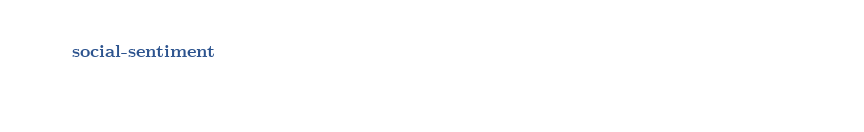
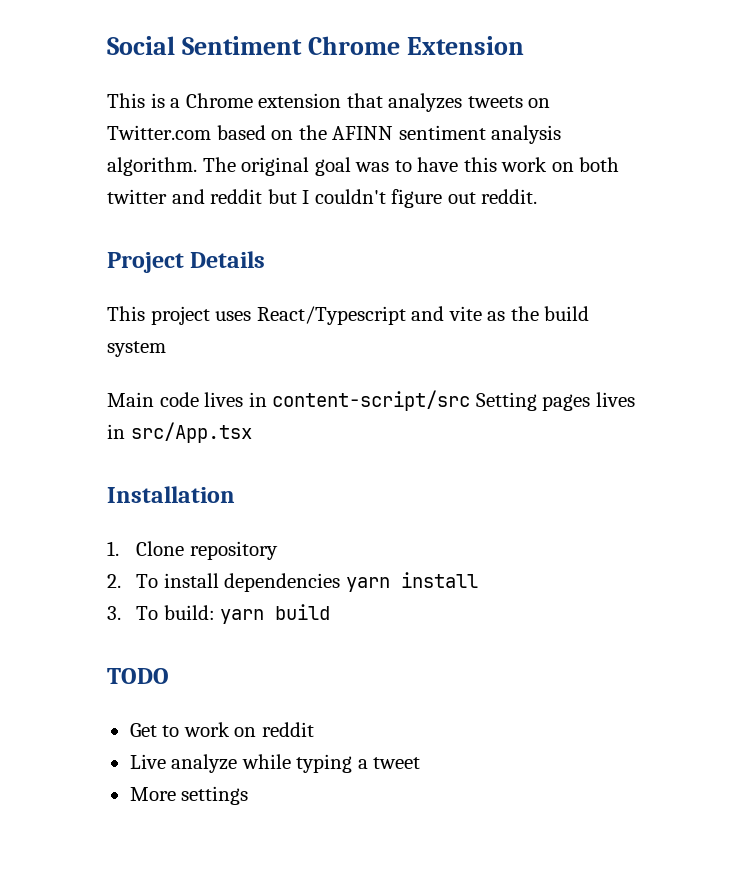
- social-sentiment
+ Social Sentiment Chrome Extension
+ This is a Chrome extension that analyzes tweets on Twitter.com based on the AFINN sentiment analysis algorithm. The original goal was to have this work on both twitter and reddit but I couldn't figure out reddit.
+ Project Details
+ This project uses React/Typescript and vite as the build system
+ Main code lives in content-script/src Setting pages lives in src/App.tsx
+ Installation
+ 1. Clone repository
+ 2. To install dependencies yarn install
+ 3. To build: yarn build
+ TODO
+ Get to work on reddit
+ Live analyze while typing a tweet
+ More settings

